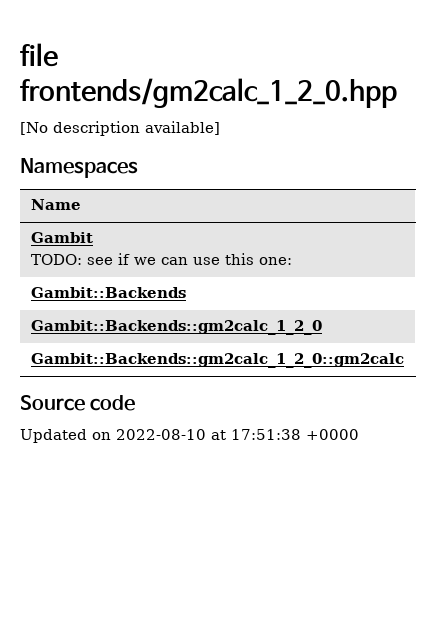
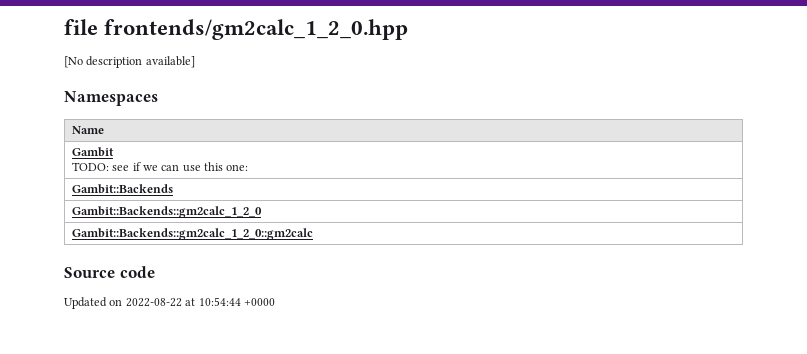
- Updated on 2022-08-10 at 17:51:38 +0000
+ Updated on 2022-08-22 at 10:54:44 +0000

